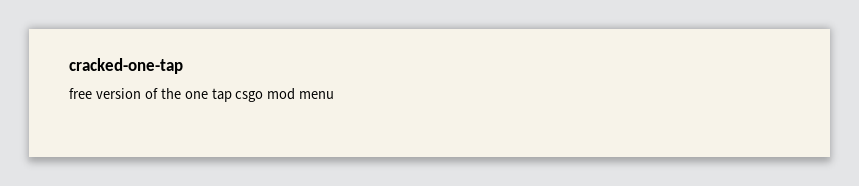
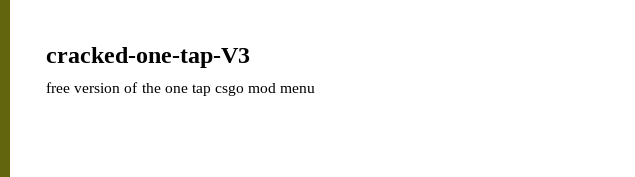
- cracked-one-tap
+ cracked-one-tap-V3

